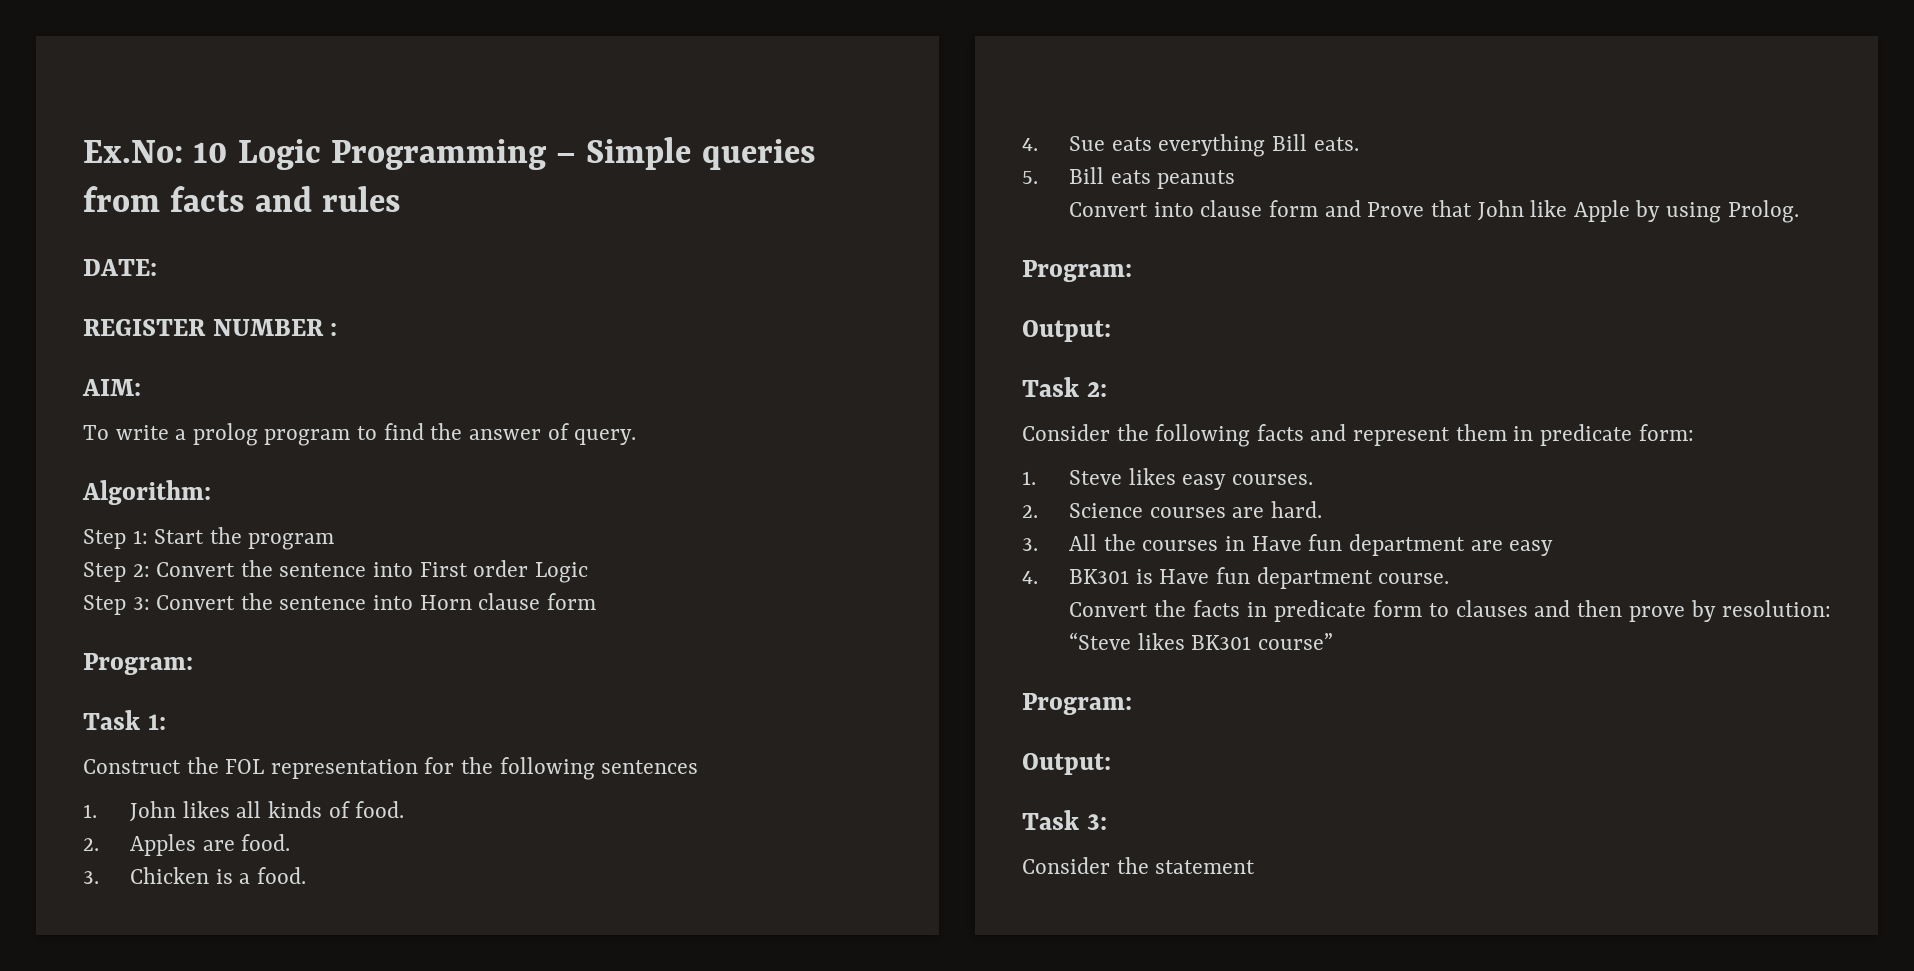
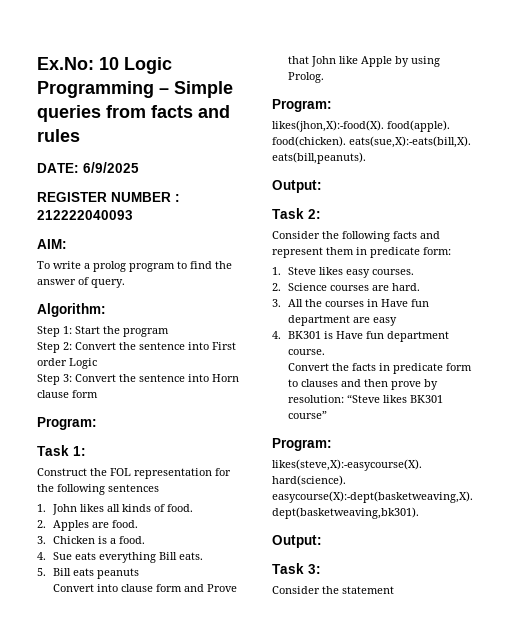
- DATE:
+ DATE: 6/9/2025
- REGISTER NUMBER :
+ REGISTER NUMBER : 212222040093
+ likes(jhon,X):-food(X). food(apple). food(chicken). eats(sue,X):-eats(bill,X). eats(bill,peanuts).
+ likes(steve,X):-easycourse(X). hard(science). easycourse(X):-dept(basketweaving,X). dept(basketweaving,bk301).

